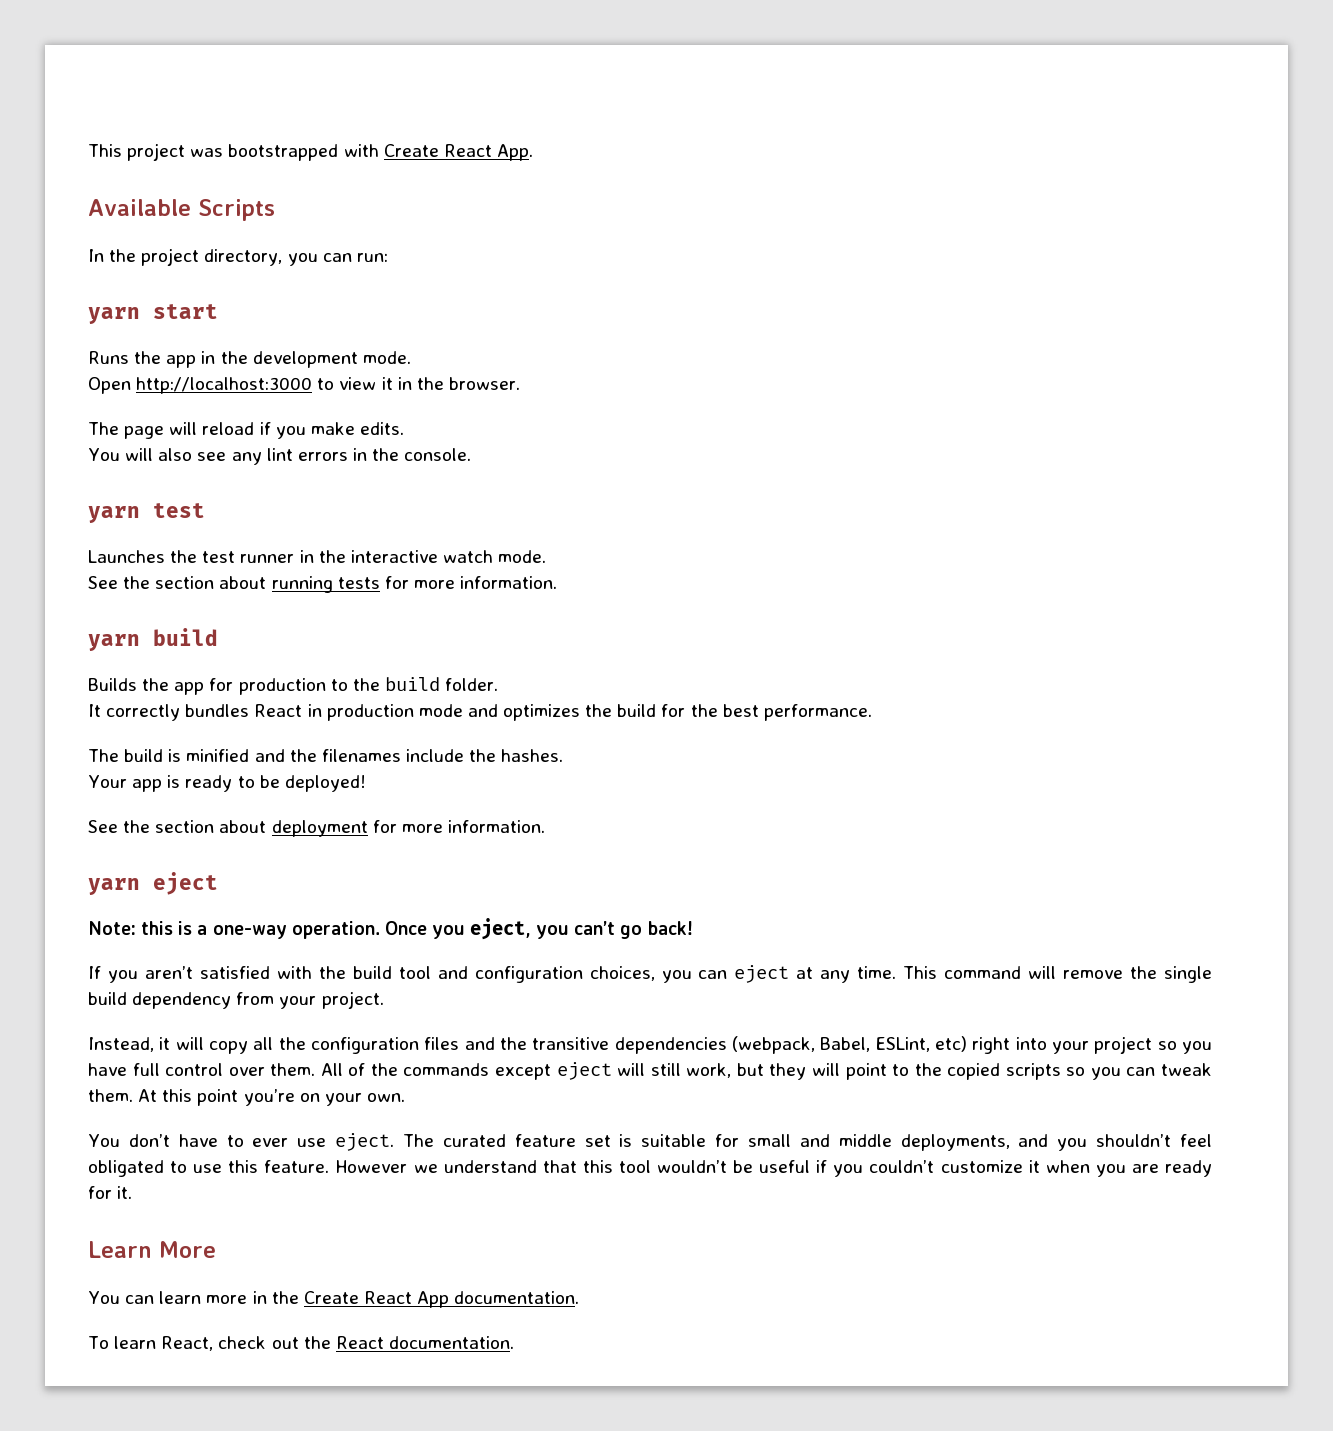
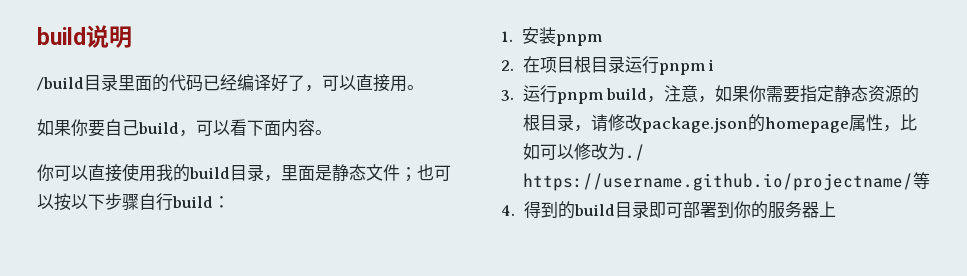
- This project was bootstrapped with Create React App.
- Available Scripts
- In the project directory, you can run:
- yarn start
- Runs the app in the development mode.
- Open http://localhost:3000 to view it in the browser.
- The page will reload if you make edits.
- You will also see any lint errors in the console.
- yarn test
- Launches the test runner in the interactive watch mode.
- See the section about running tests for more information.
- yarn build
- Builds the app for production to the build folder.
- It correctly bundles React in production mode and optimizes the build for the best performance.
- The build is minified and the filenames include the hashes.
- Your app is ready to be deployed!
- See the section about deployment for more information.
- yarn eject
- Note: this is a one-way operation. Once you eject, you can’t go back!
- If you aren’t satisfied with the build tool and configuration choices, you can eject at any time. This command will remove the single build dependency from your project.
- Instead, it will copy all the configuration files and the transitive dependencies (webpack, Babel, ESLint, etc) right into your project so you have full control over them. All of the commands except eject will still work, but they will point to the copied scripts so you can tweak them. At this point you’re on your own.
- You don’t have to ever use eject. The curated feature set is suitable for small and middle deployments, and you shouldn’t feel obligated to use this feature. However we understand that this tool wouldn’t be useful if you couldn’t customize it when you are ready for it.
- Learn More
- You can learn more in the Create React App documentation.
- To learn React, check out the React documentation.
+ build说明
+ /build目录里面的代码已经编译好了，可以直接用。
+ 如果你要自己build，可以看下面内容。
+ 你可以直接使用我的build目录，里面是静态文件；也可以按以下步骤自行build：
+ 1.安装pnpm
+ 2.在项目根目录运行pnpm i
+ 3.运行pnpm build，注意，如果你需要指定静态资源的根目录，请修改package.json的homepage属性，比如可以修改为./ https://username.github.io/projectname/等
+ 4.得到的build目录即可部署到你的服务器上

